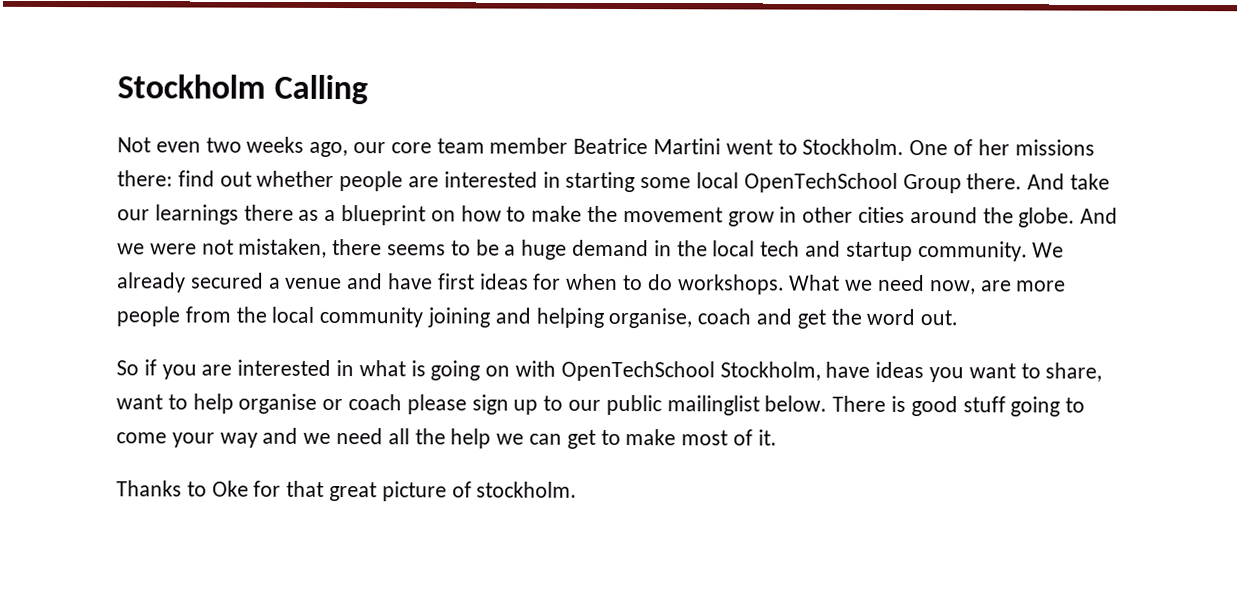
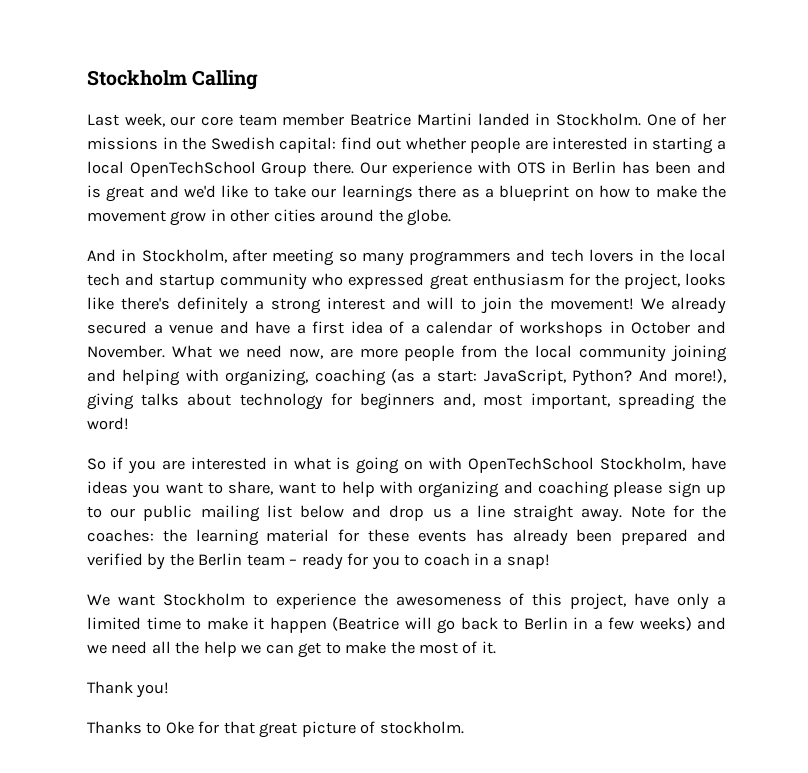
- Not even two weeks ago, our core team member Beatrice Martini went to Stockholm.
+ Last week, our core team member Beatrice Martini landed in Stockholm.
- One of her missions there: find out whether people are interested in starting some local OpenTechSchool Group there.
+ One of her missions in the Swedish capital: find out whether people are interested in starting a local OpenTechSchool Group there.
- And take our learnings there as a blueprint on how to make the movement grow in other cities around the globe. And we were not mistaken, there seems to be a huge demand in the local tech and startup community.
+ Our experience with OTS in Berlin has been and is great and we'd like to take our learnings there as a blueprint on how to make the movement grow in other cities around the globe.
+ And in Stockholm, after meeting so many programmers and tech lovers in the local tech and startup community who expressed great enthusiasm for the project, looks like there's definitely a strong interest and will to join the movement!
- We already secured a venue and have first ideas for when to do workshops.
+ We already secured a venue and have a first idea of a calendar of workshops in October and November.
- What we need now, are more people from the local community joining and helping organise, coach and get the word out.
+ What we need now, are more people from the local community joining and helping with organizing, coaching (as a start: JavaScript, Python? And more!), giving talks about technology for beginners and, most important, spreading the word!
- So if you are interested in what is going on with OpenTechSchool Stockholm, have ideas you want to share, want to help organise or coach please sign up to our public mailinglist below. There is good stuff going to come your way and we need all the help we can get to make most of it.
+ So if you are interested in what is going on with OpenTechSchool Stockholm, have ideas you want to share, want to help with organizing and coaching please sign up to our public mailing list below and drop us a line straight away. Note for the coaches: the learning material for these events has already been prepared and verified by the Berlin team – ready for you to coach in a snap!
+ We want Stockholm to experience the awesomeness of this project, have only a limited time to make it happen (Beatrice will go back to Berlin in a few weeks) and we need all the help we can get to make the most of it.
+ Thank you!

